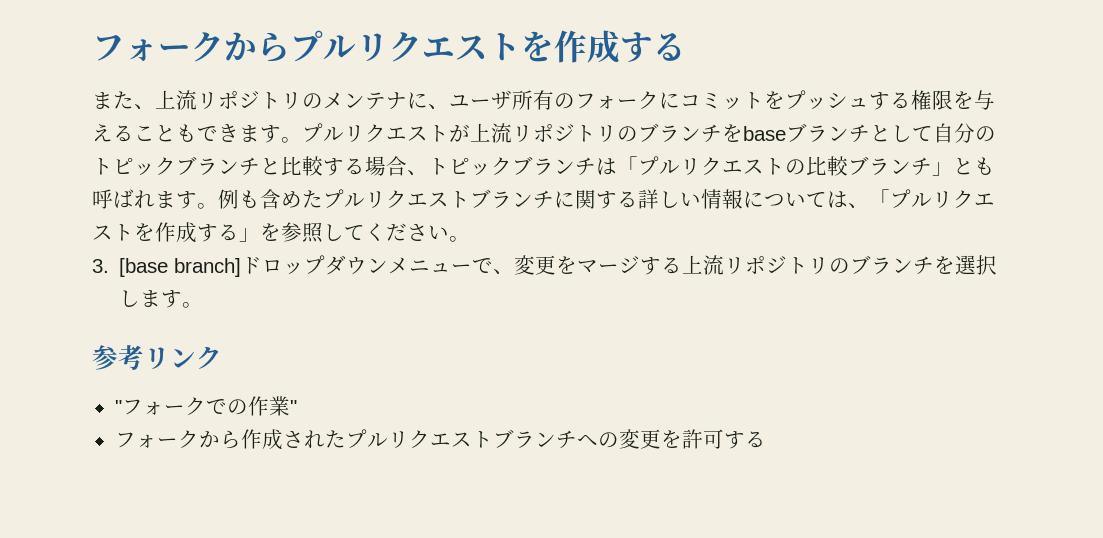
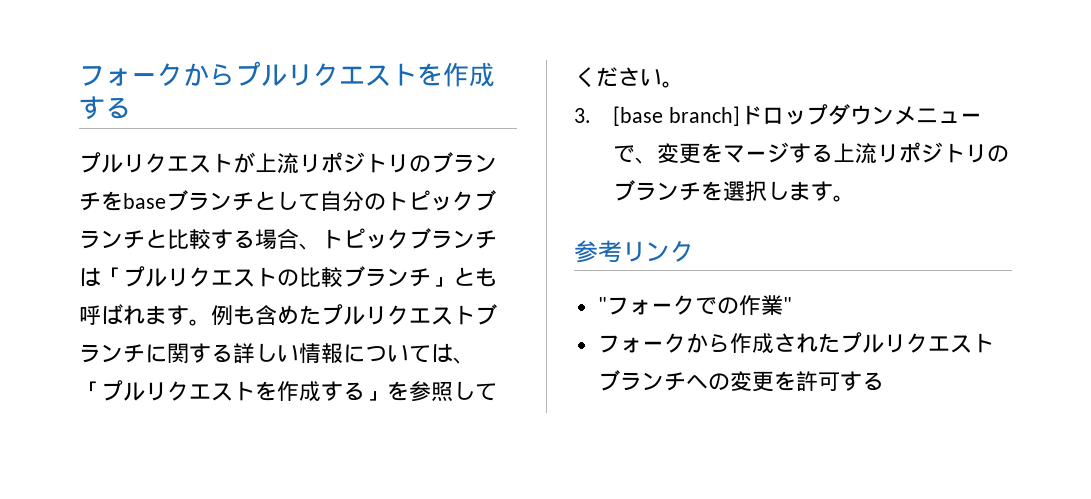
- また、上流リポジトリのメンテナに、ユーザ所有のフォークにコミットをプッシュする権限を与えることもできます。

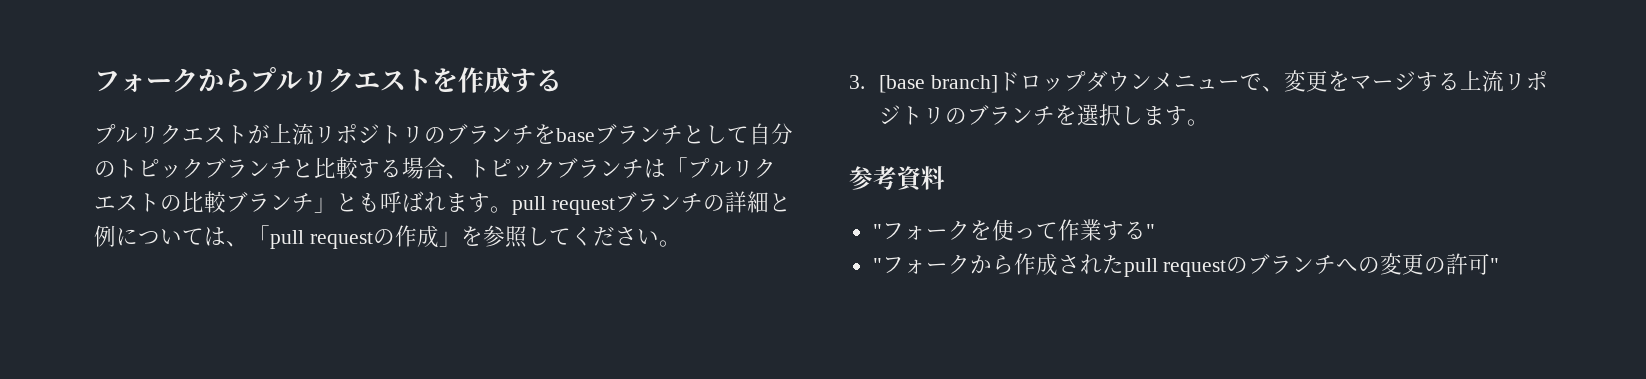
- プルリクエストが上流リポジトリのブランチをbaseブランチとして自分のトピックブランチと比較する場合、トピックブランチは「プルリクエストの比較ブランチ」とも呼ばれます。例も含めたプルリクエストブランチに関する詳しい情報については、「プルリクエストを作成する」を参照してください。
+ プルリクエストが上流リポジトリのブランチをbaseブランチとして自分のトピックブランチと比較する場合、トピックブランチは「プルリクエストの比較ブランチ」とも呼ばれます。pull requestブランチの詳細と例については、「pull requestの作成」を参照してください。
- 参考リンク
- "フォークでの作業"
+ 参考資料
+ "フォークを使って作業する"
- フォークから作成されたプルリクエストブランチへの変更を許可する
+ "フォークから作成されたpull requestのブランチへの変更の許可"

